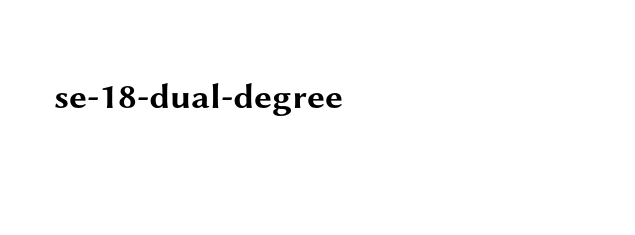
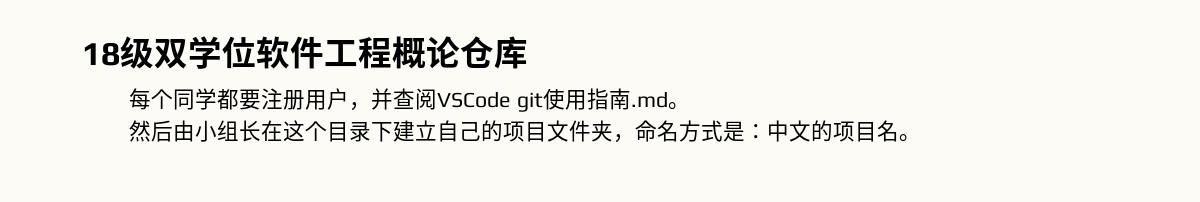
- se-18-dual-degree
+ 18级双学位软件工程概论仓库
+ 每个同学都要注册用户，并查阅VSCode git使用指南.md。
+ 然后由小组长在这个目录下建立自己的项目文件夹，命名方式是：中文的项目名。

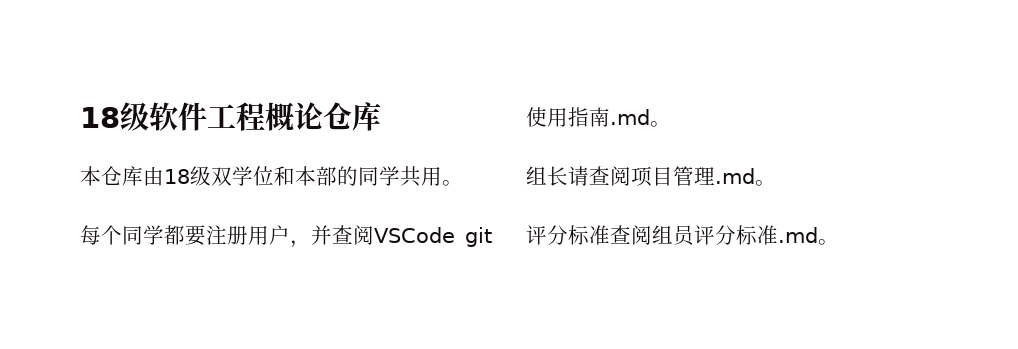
- 18级双学位软件工程概论仓库
+ 18级软件工程概论仓库
+ 本仓库由18级双学位和本部的同学共用。
- 然后由小组长在这个目录下建立自己的项目文件夹，命名方式是：中文的项目名。
+ 组长请查阅项目管理.md。
+ 评分标准查阅组员评分标准.md。

